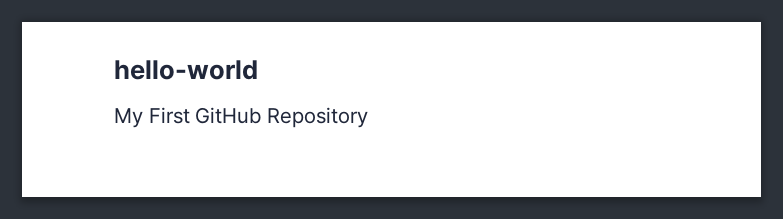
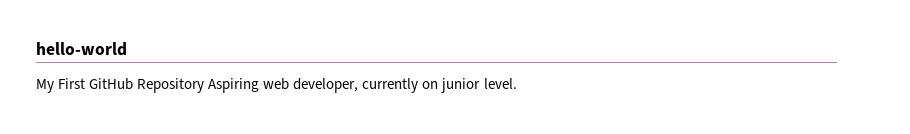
- My First GitHub Repository
+ My First GitHub Repository Aspiring web developer, currently on junior level.

